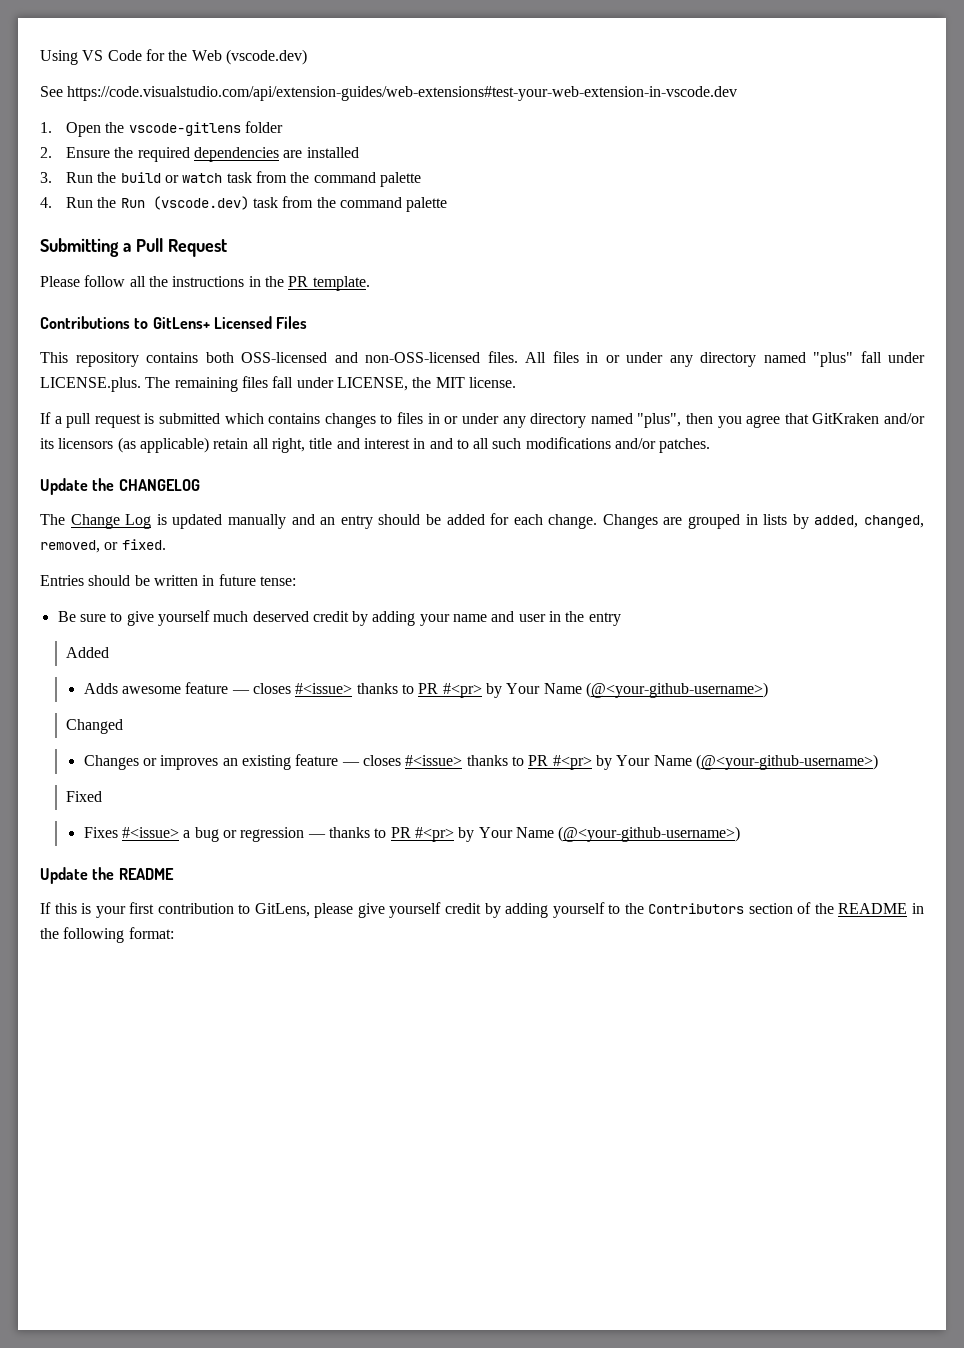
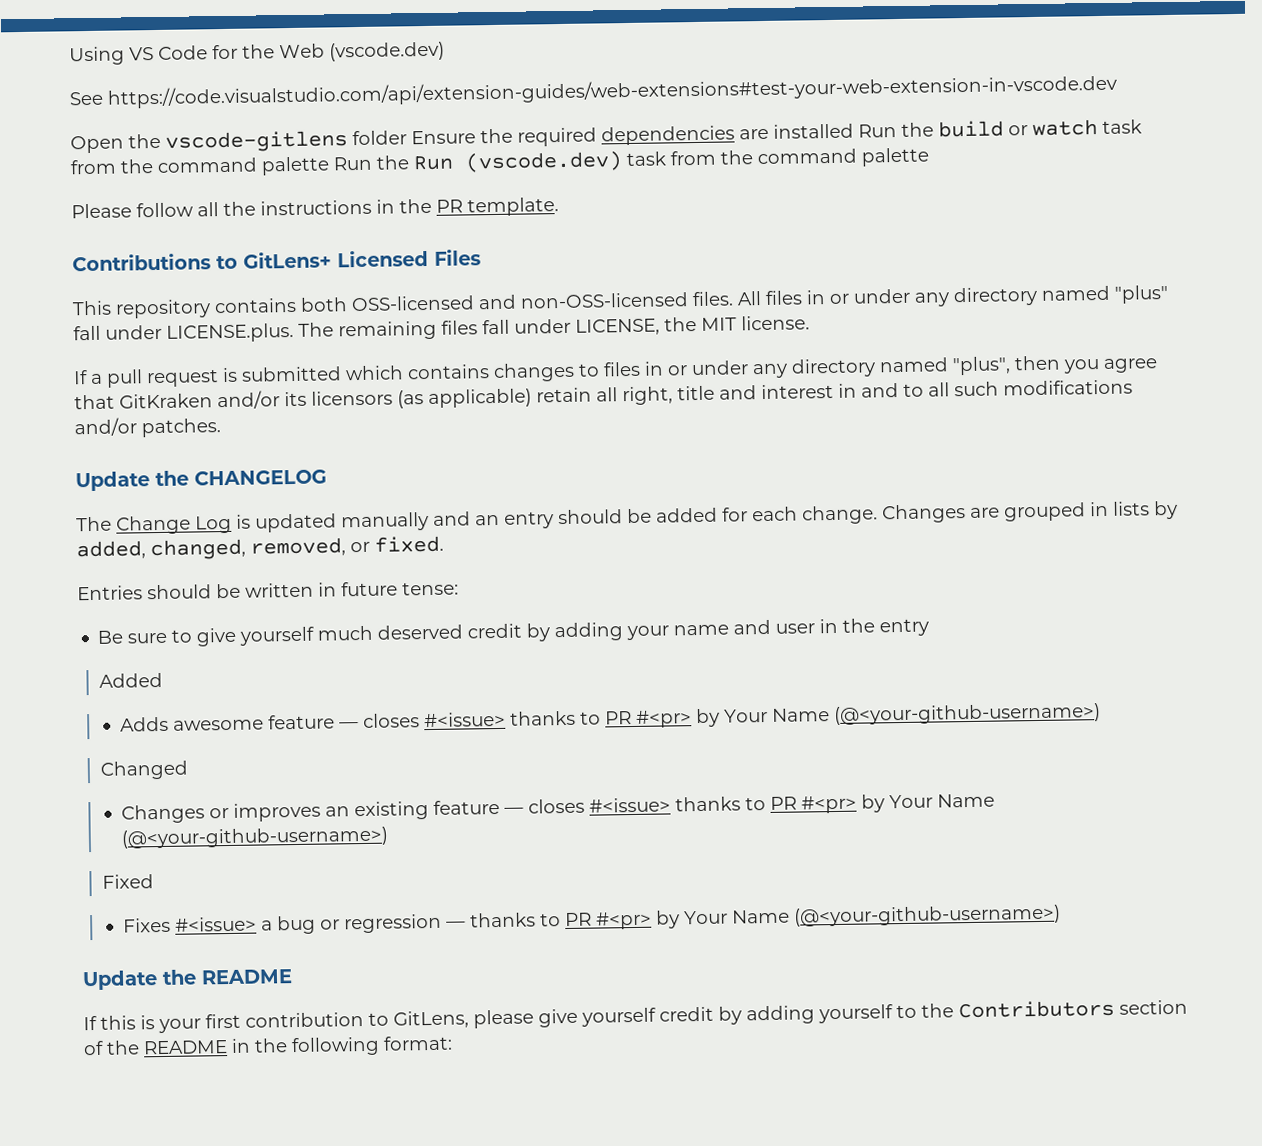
- 1. Open the vscode-gitlens folder
- 2. Ensure the required dependencies are installed
- 3. Run the build or watch task from the command palette
- 4. Run the Run (vscode.dev) task from the command palette
+ Open the vscode-gitlens folder Ensure the required dependencies are installed Run the build or watch task from the command palette Run the Run (vscode.dev) task from the command palette
- Submitting a Pull Request

